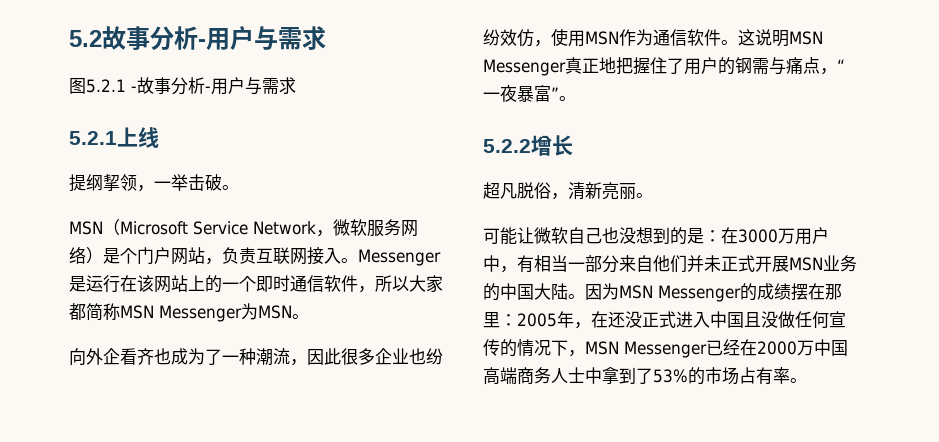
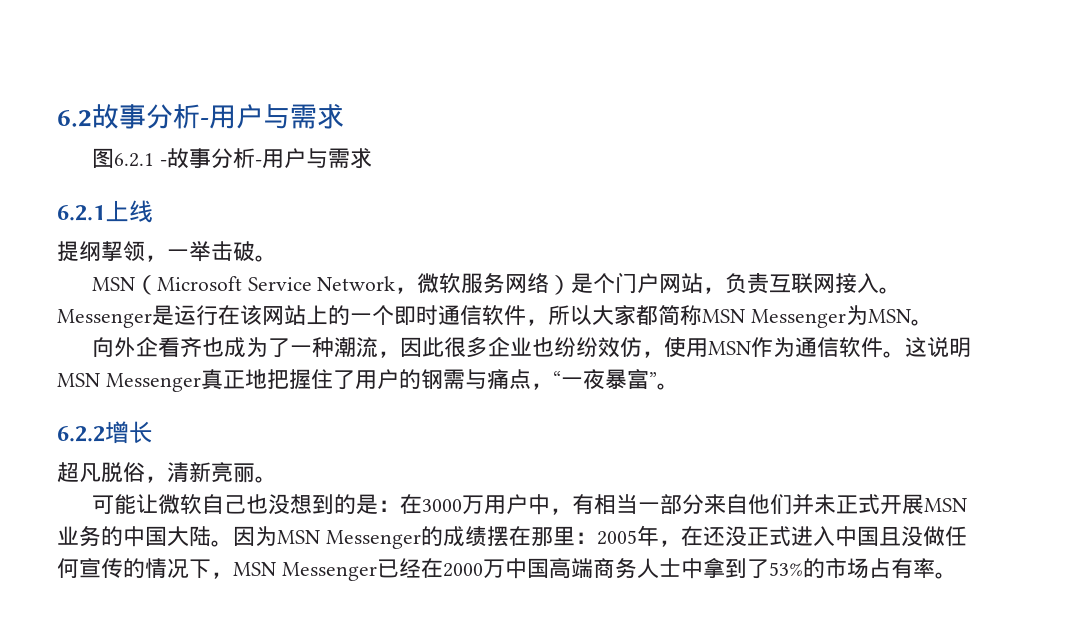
- 5.2故事分析-用户与需求
+ 6.2故事分析-用户与需求
- 图5.2.1 -故事分析-用户与需求
+ 图6.2.1 -故事分析-用户与需求
- 5.2.1上线
+ 6.2.1上线
- 5.2.2增长
+ 6.2.2增长

